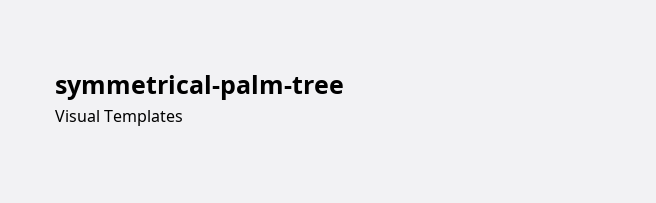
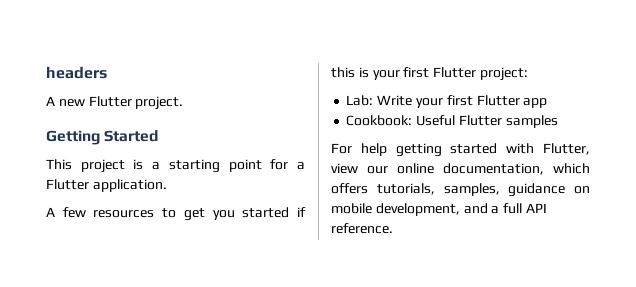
- symmetrical-palm-tree
- Visual Templates
+ headers
+ A new Flutter project.
+ Getting Started
+ This project is a starting point for a Flutter application.
+ A few resources to get you started if this is your first Flutter project:
+ Lab: Write your first Flutter app
+ Cookbook: Useful Flutter samples
+ For help getting started with Flutter, view our online documentation, which offers tutorials, samples, guidance on mobile development, and a full API reference.

